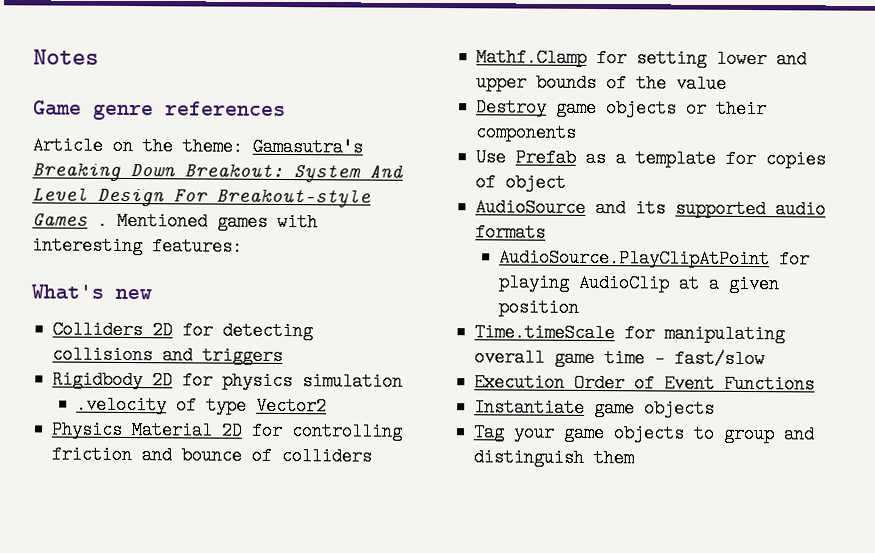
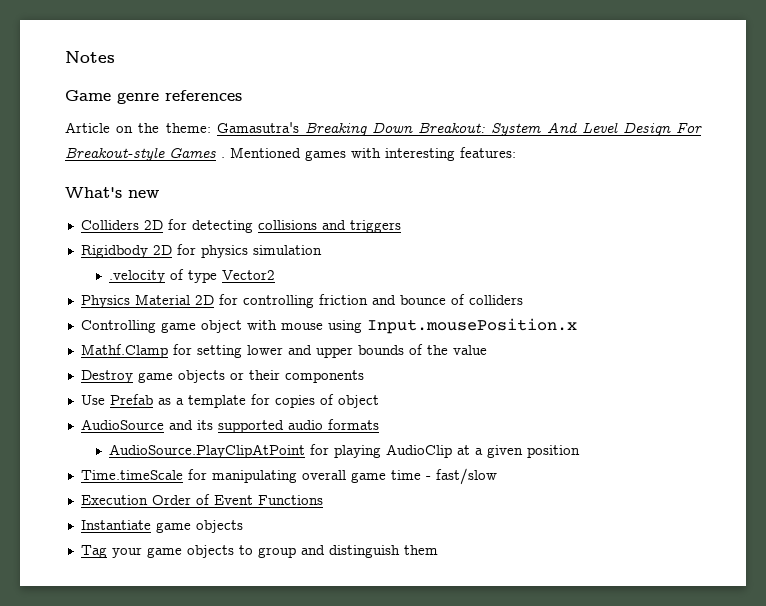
+ Controlling game object with mouse using Input.mousePosition.x

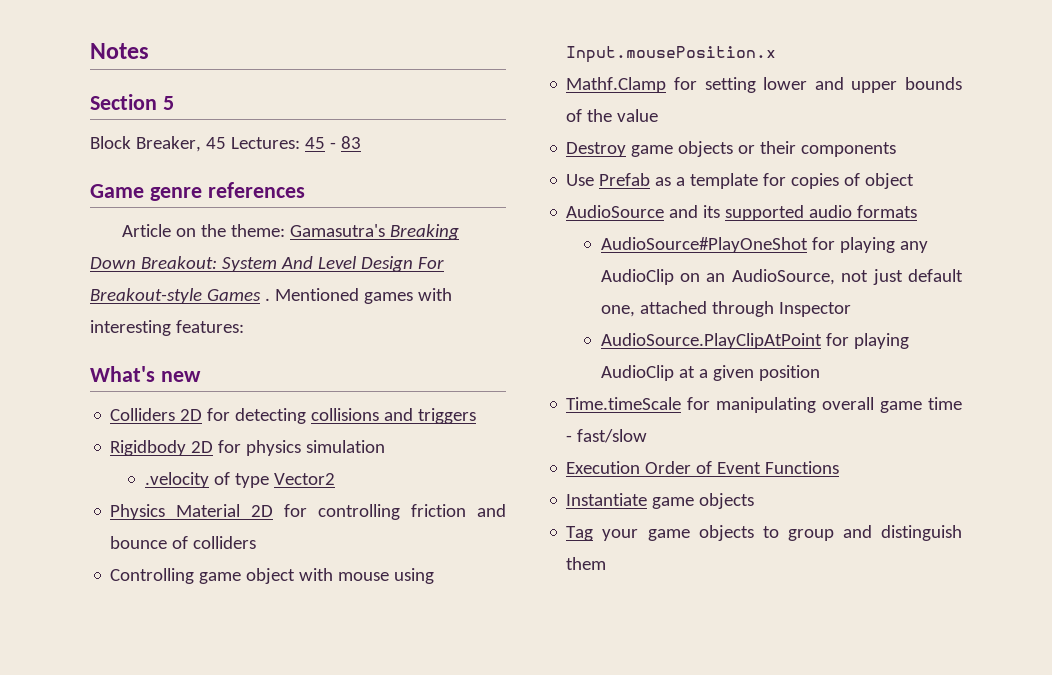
+ Section 5
+ Block Breaker, 45 Lectures: 45 - 83
+ AudioSource#PlayOneShot for playing any AudioClip on an AudioSource, not just default one, attached through Inspector

